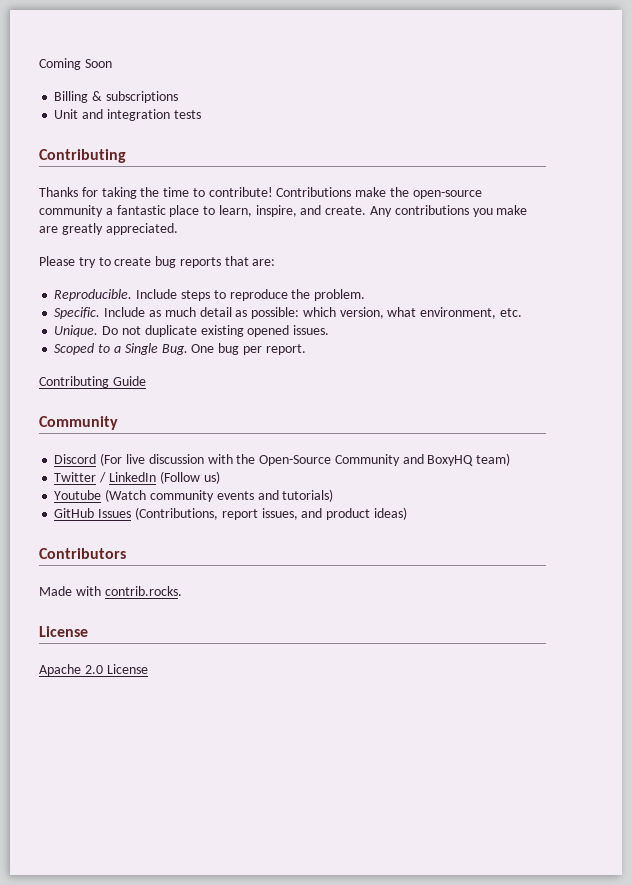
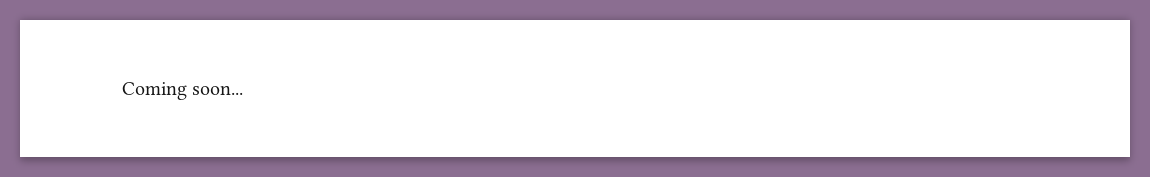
- Coming Soon
- Billing & subscriptions
- Unit and integration tests
- Contributing
- Thanks for taking the time to contribute! Contributions make the open-source community a fantastic place to learn, inspire, and create. Any contributions you make are greatly appreciated.
- Please try to create bug reports that are:
- Reproducible. Include steps to reproduce the problem.
- Specific. Include as much detail as possible: which version, what environment, etc.
- Unique. Do not duplicate existing opened issues.
- Scoped to a Single Bug. One bug per report.
- Contributing Guide
- Community
- Discord (For live discussion with the Open-Source Community and BoxyHQ team)
- Twitter / LinkedIn (Follow us)
- Youtube (Watch community events and tutorials)
- GitHub Issues (Contributions, report issues, and product ideas)
- Contributors
- Made with contrib.rocks.
- License
- Apache 2.0 License
+ Coming soon...

